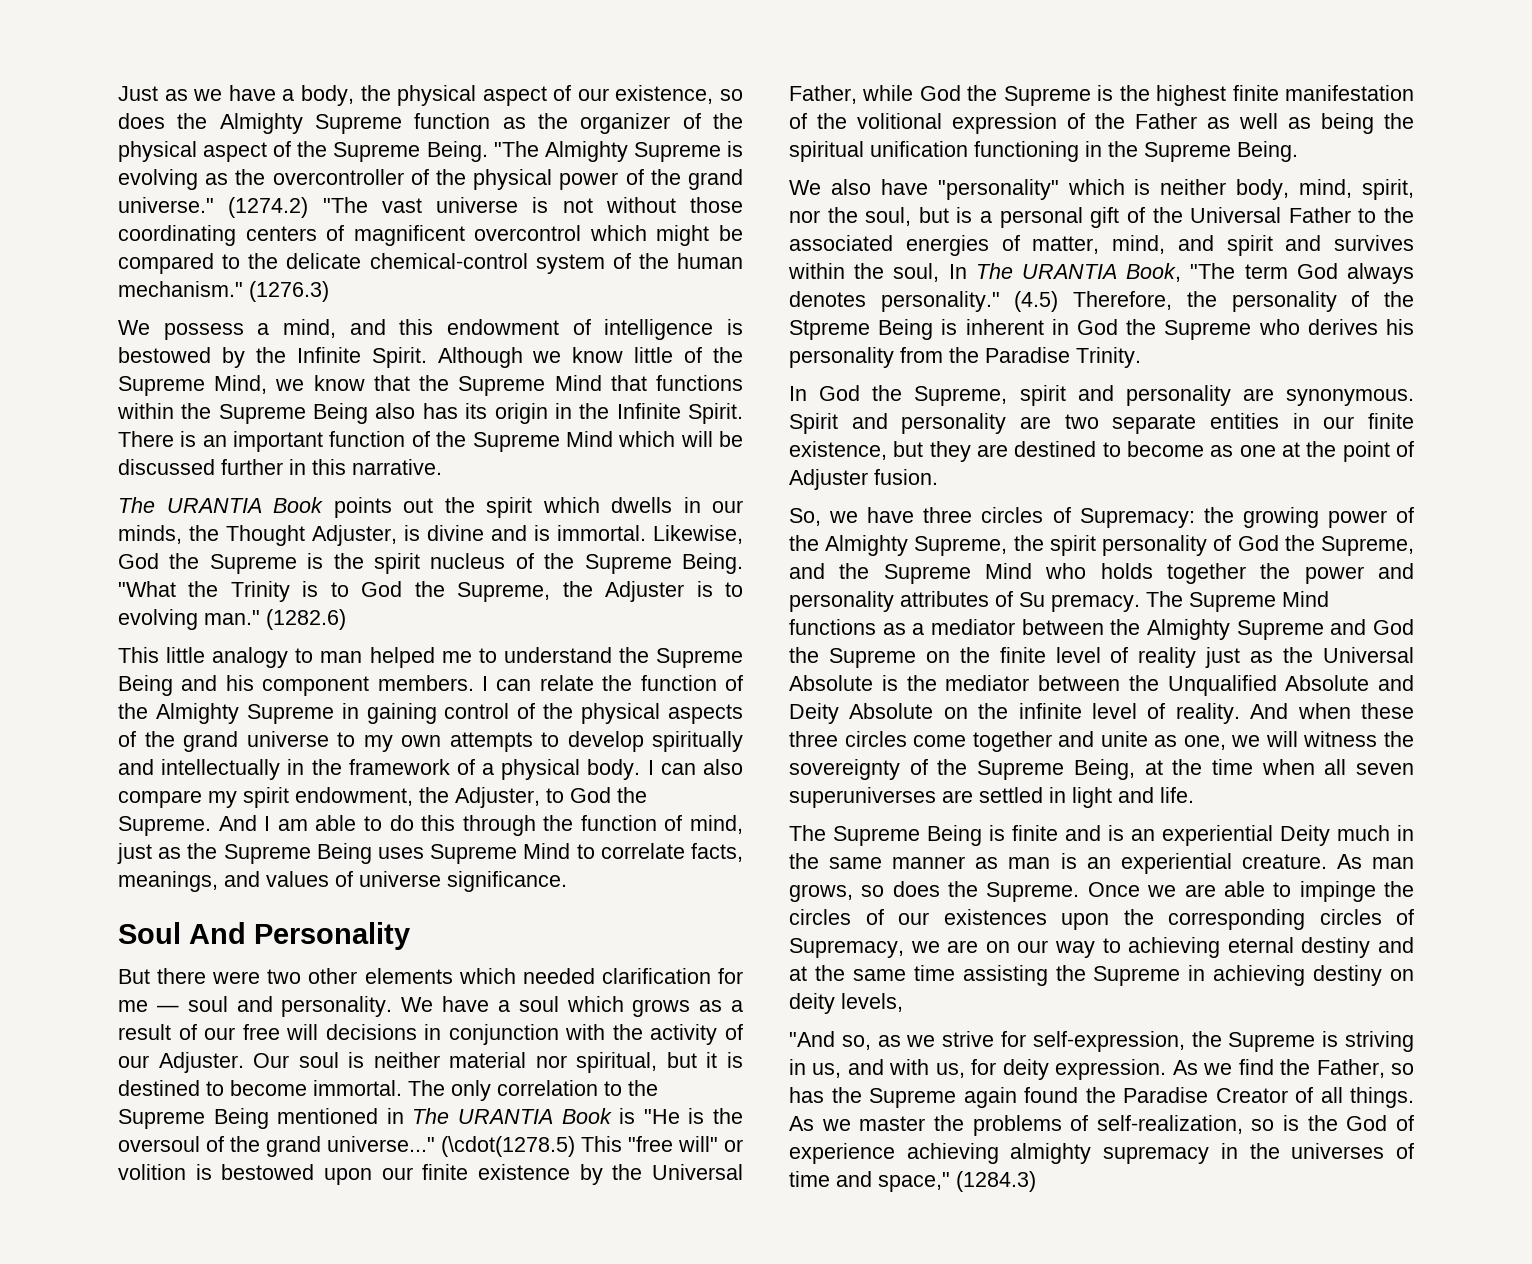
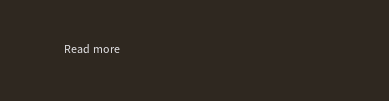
- Just as we have a body, the physical aspect of our existence, so does the Almighty Supreme function as the organizer of the physical aspect of the Supreme Being. "The Almighty Supreme is evolving as the overcontroller of the physical power of the grand universe." (1274.2) "The vast universe is not without those coordinating centers of magnificent overcontrol which might be compared to the delicate chemical-control system of the human mechanism." (1276.3)
- We possess a mind, and this endowment of intelligence is bestowed by the Infinite Spirit. Although we know little of the Supreme Mind, we know that the Supreme Mind that functions within the Supreme Being also has its origin in the Infinite Spirit. There is an important function of the Supreme Mind which will be discussed further in this narrative.
- The URANTIA Book points out the spirit which dwells in our minds, the Thought Adjuster, is divine and is immortal. Likewise, God the Supreme is the spirit nucleus of the Supreme Being. "What the Trinity is to God the Supreme, the Adjuster is to evolving man." (1282.6)
- This little analogy to man helped me to understand the Supreme Being and his component members. I can relate the function of the Almighty Supreme in gaining control of the physical aspects of the grand universe to my own attempts to develop spiritually and intellectually in the framework of a physical body. I can also compare my spirit endowment, the Adjuster, to God the Supreme. And I am able to do this through the function of mind, just as the Supreme Being uses Supreme Mind to correlate facts, meanings, and values of universe significance.
- Soul And Personality
- But there were two other elements which needed clarification for me — soul and personality. We have a soul which grows as a result of our free will decisions in conjunction with the activity of our Adjuster. Our soul is neither material nor spiritual, but it is destined to become immortal. The only correlation to the Supreme Being mentioned in The URANTIA Book is "He is the oversoul of the grand universe..." (\cdot(1278.5) This "free will" or volition is bestowed upon our finite existence by the Universal Father, while God the Supreme is the highest finite manifestation of the volitional expression of the Father as well as being the spiritual unification functioning in the Supreme Being.
- We also have "personality" which is neither body, mind, spirit, nor the soul, but is a personal gift of the Universal Father to the associated energies of matter, mind, and spirit and survives within the soul, In The URANTIA Book, "The term God always denotes personality." (4.5) Therefore, the personality of the Stpreme Being is inherent in God the Supreme who derives his personality from the Paradise Trinity.
- In God the Supreme, spirit and personality are synonymous. Spirit and personality are two separate entities in our finite existence, but they are destined to become as one at the point of Adjuster fusion.
- So, we have three circles of Supremacy: the growing power of the Almighty Supreme, the spirit personality of God the Supreme, and the Supreme Mind who holds together the power and personality attributes of Su premacy. The Supreme Mind functions as a mediator between the Almighty Supreme and God the Supreme on the finite level of reality just as the Universal Absolute is the mediator between the Unqualified Absolute and Deity Absolute on the infinite level of reality. And when these three circles come together and unite as one, we will witness the sovereignty of the Supreme Being, at the time when all seven superuniverses are settled in light and life.
- The Supreme Being is finite and is an experiential Deity much in the same manner as man is an experiential creature. As man grows, so does the Supreme. Once we are able to impinge the circles of our existences upon the corresponding circles of Supremacy, we are on our way to achieving eternal destiny and at the same time assisting the Supreme in achieving destiny on deity levels,
- "And so, as we strive for self-expression, the Supreme is striving in us, and with us, for deity expression. As we find the Father, so has the Supreme again found the Paradise Creator of all things. As we master the problems of self-realization, so is the God of experience achieving almighty supremacy in the universes of time and space," (1284.3)
+ Read more

